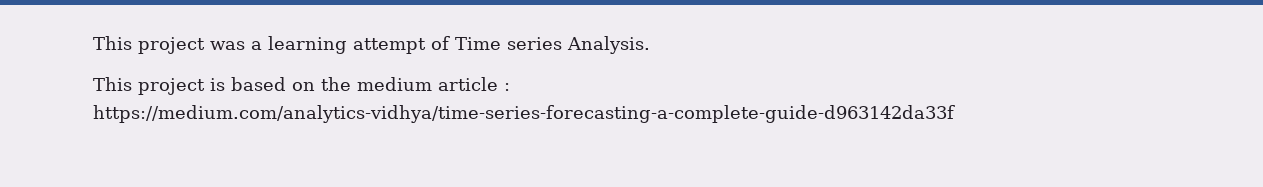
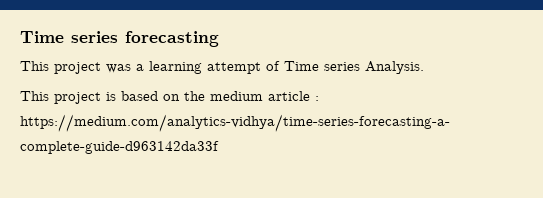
+ Time series forecasting

